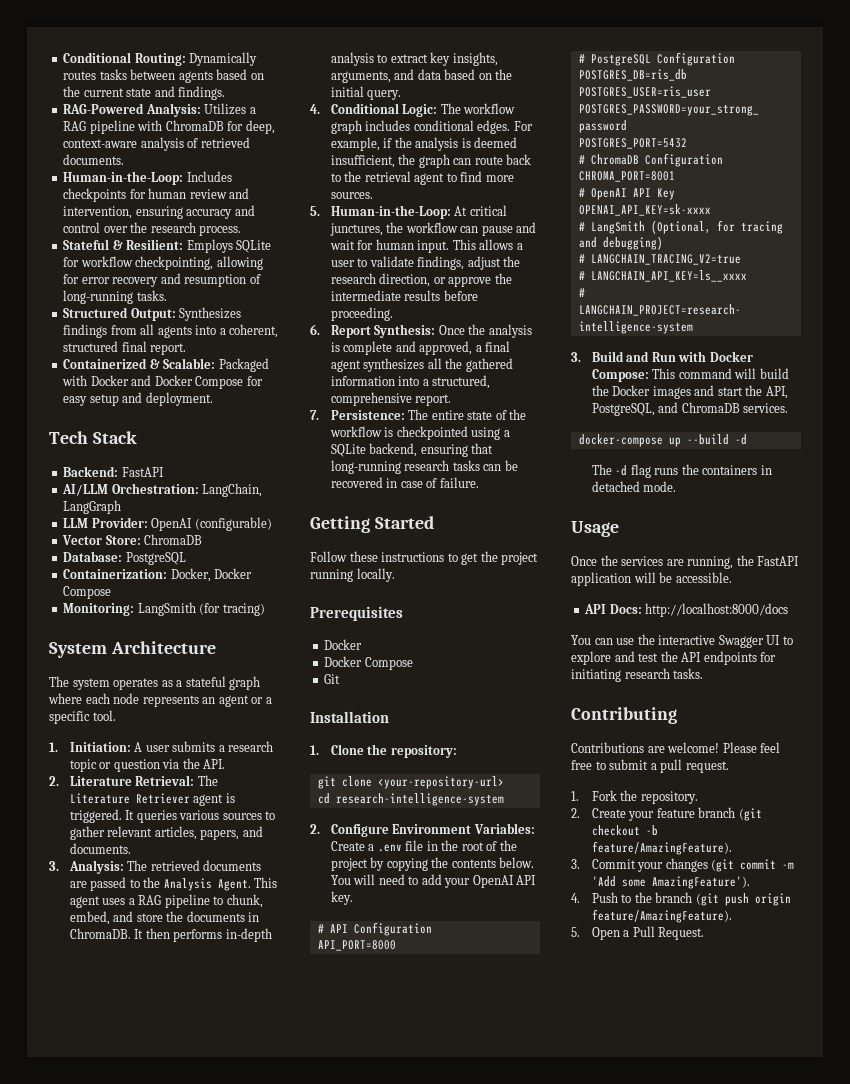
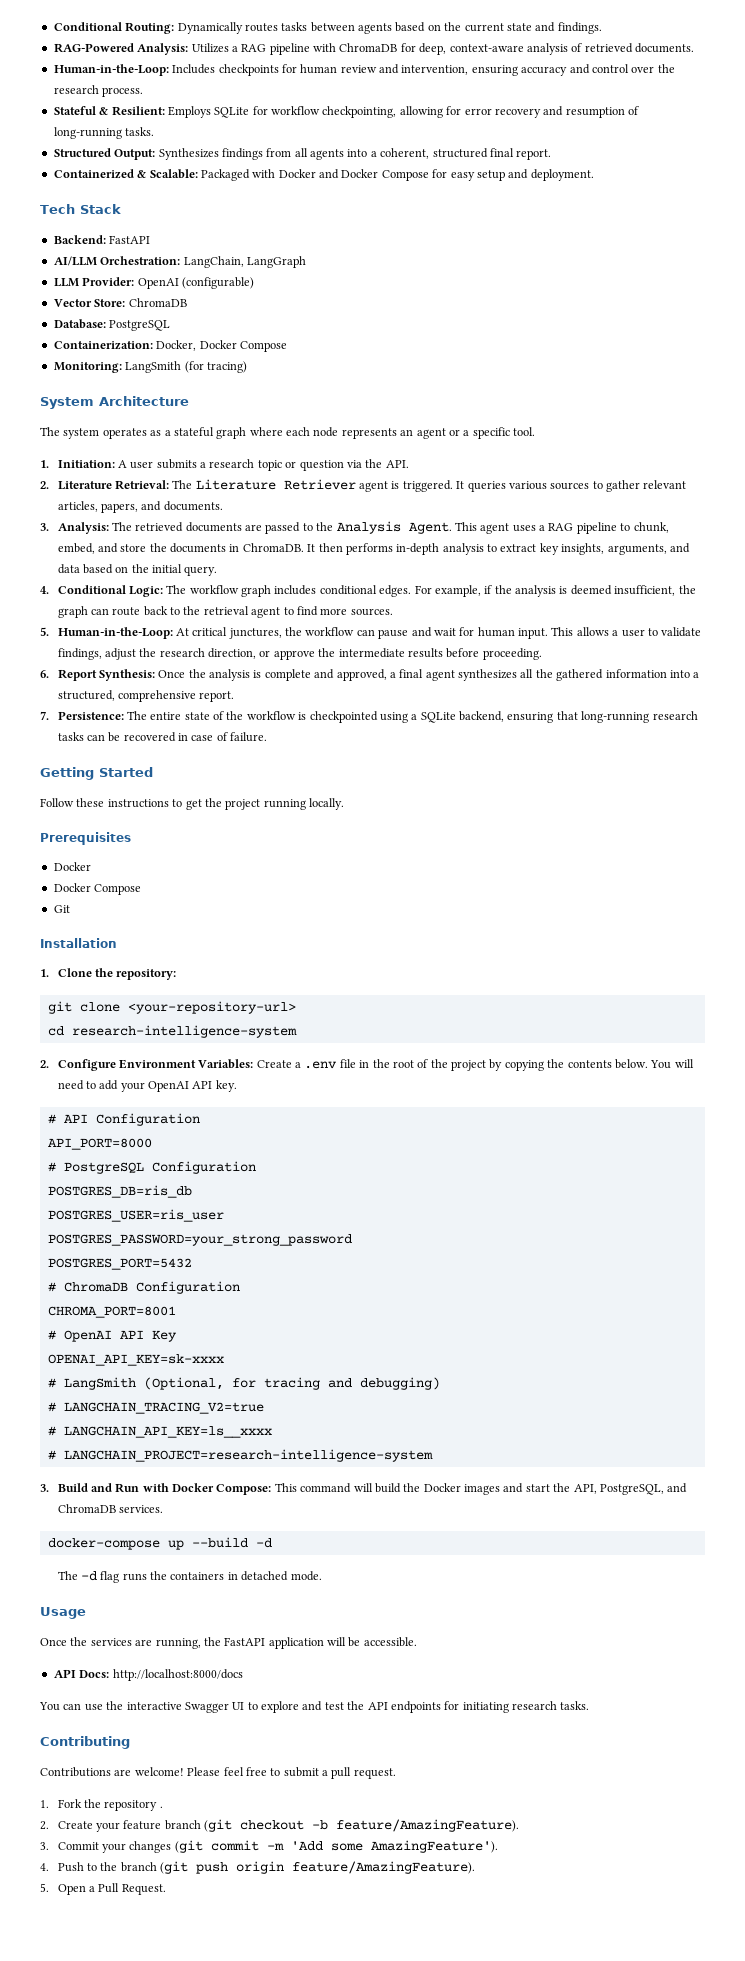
- 1. Fork the repository.
+ 1. Fork the repository .

